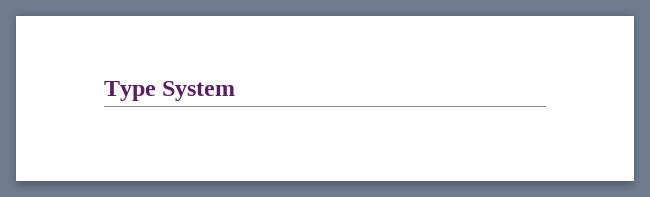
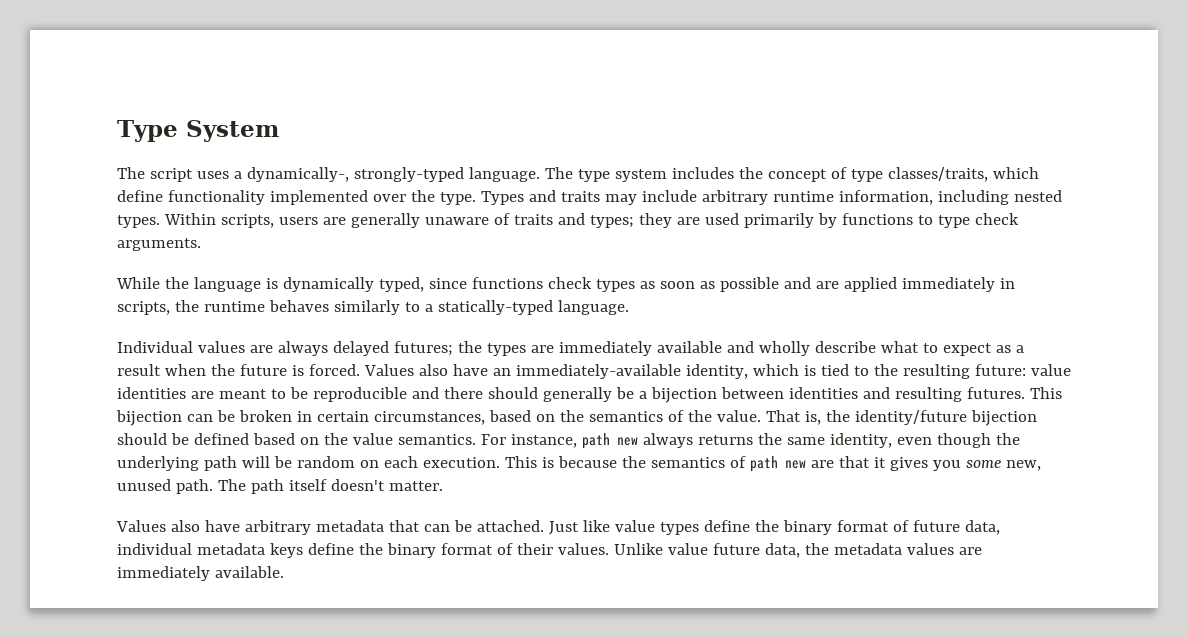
+ The script uses a dynamically-, strongly-typed language. The type system includes the concept of type classes/traits, which define functionality implemented over the type. Types and traits may include arbitrary runtime information, including nested types. Within scripts, users are generally unaware of traits and types; they are used primarily by functions to type check arguments.
+ While the language is dynamically typed, since functions check types as soon as possible and are applied immediately in scripts, the runtime behaves similarly to a statically-typed language.
+ Individual values are always delayed futures; the types are immediately available and wholly describe what to expect as a result when the future is forced. Values also have an immediately-available identity, which is tied to the resulting future: value identities are meant to be reproducible and there should generally be a bijection between identities and resulting futures. This bijection can be broken in certain circumstances, based on the semantics of the value. That is, the identity/future bijection should be defined based on the value semantics. For instance, path new always returns the same identity, even though the underlying path will be random on each execution. This is because the semantics of path new are that it gives you some new, unused path. The path itself doesn't matter.
+ Values also have arbitrary metadata that can be attached. Just like value types define the binary format of future data, individual metadata keys define the binary format of their values. Unlike value future data, the metadata values are immediately available.

